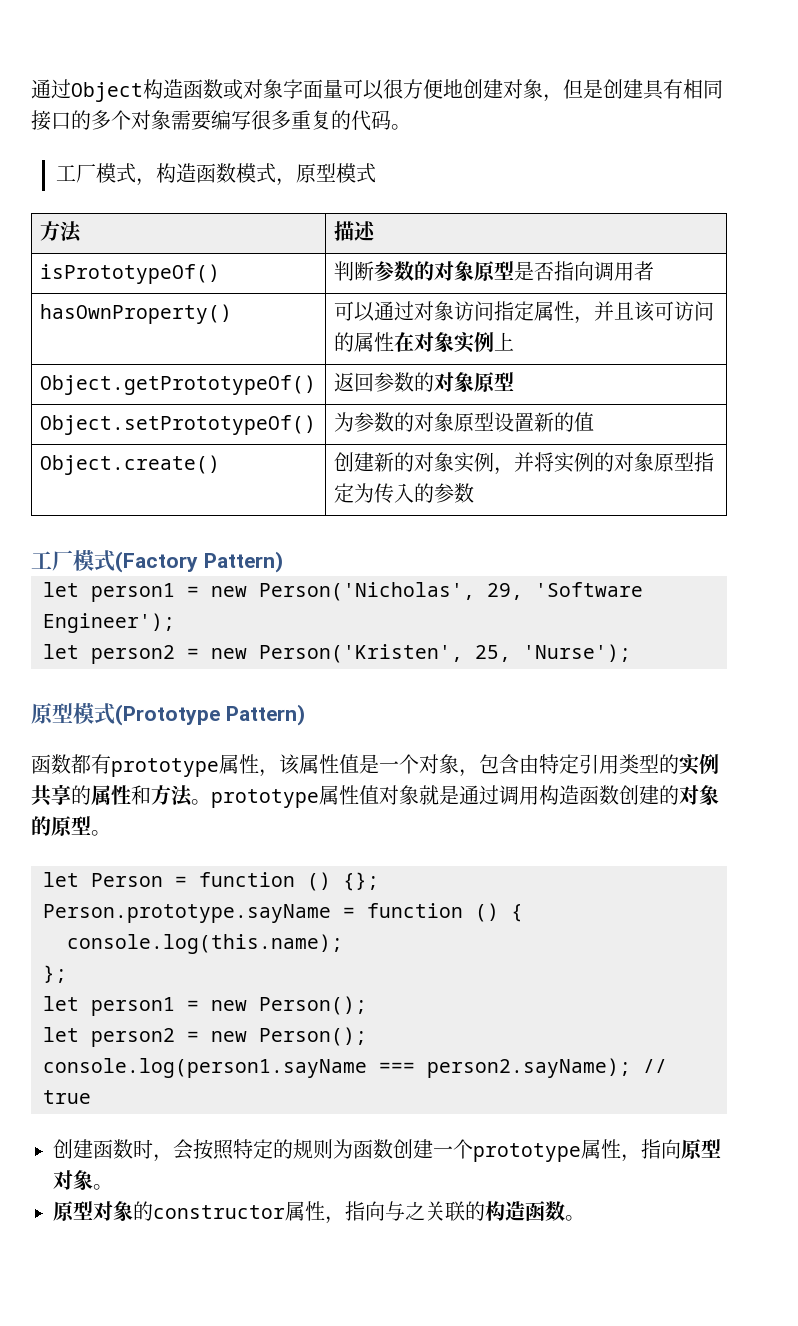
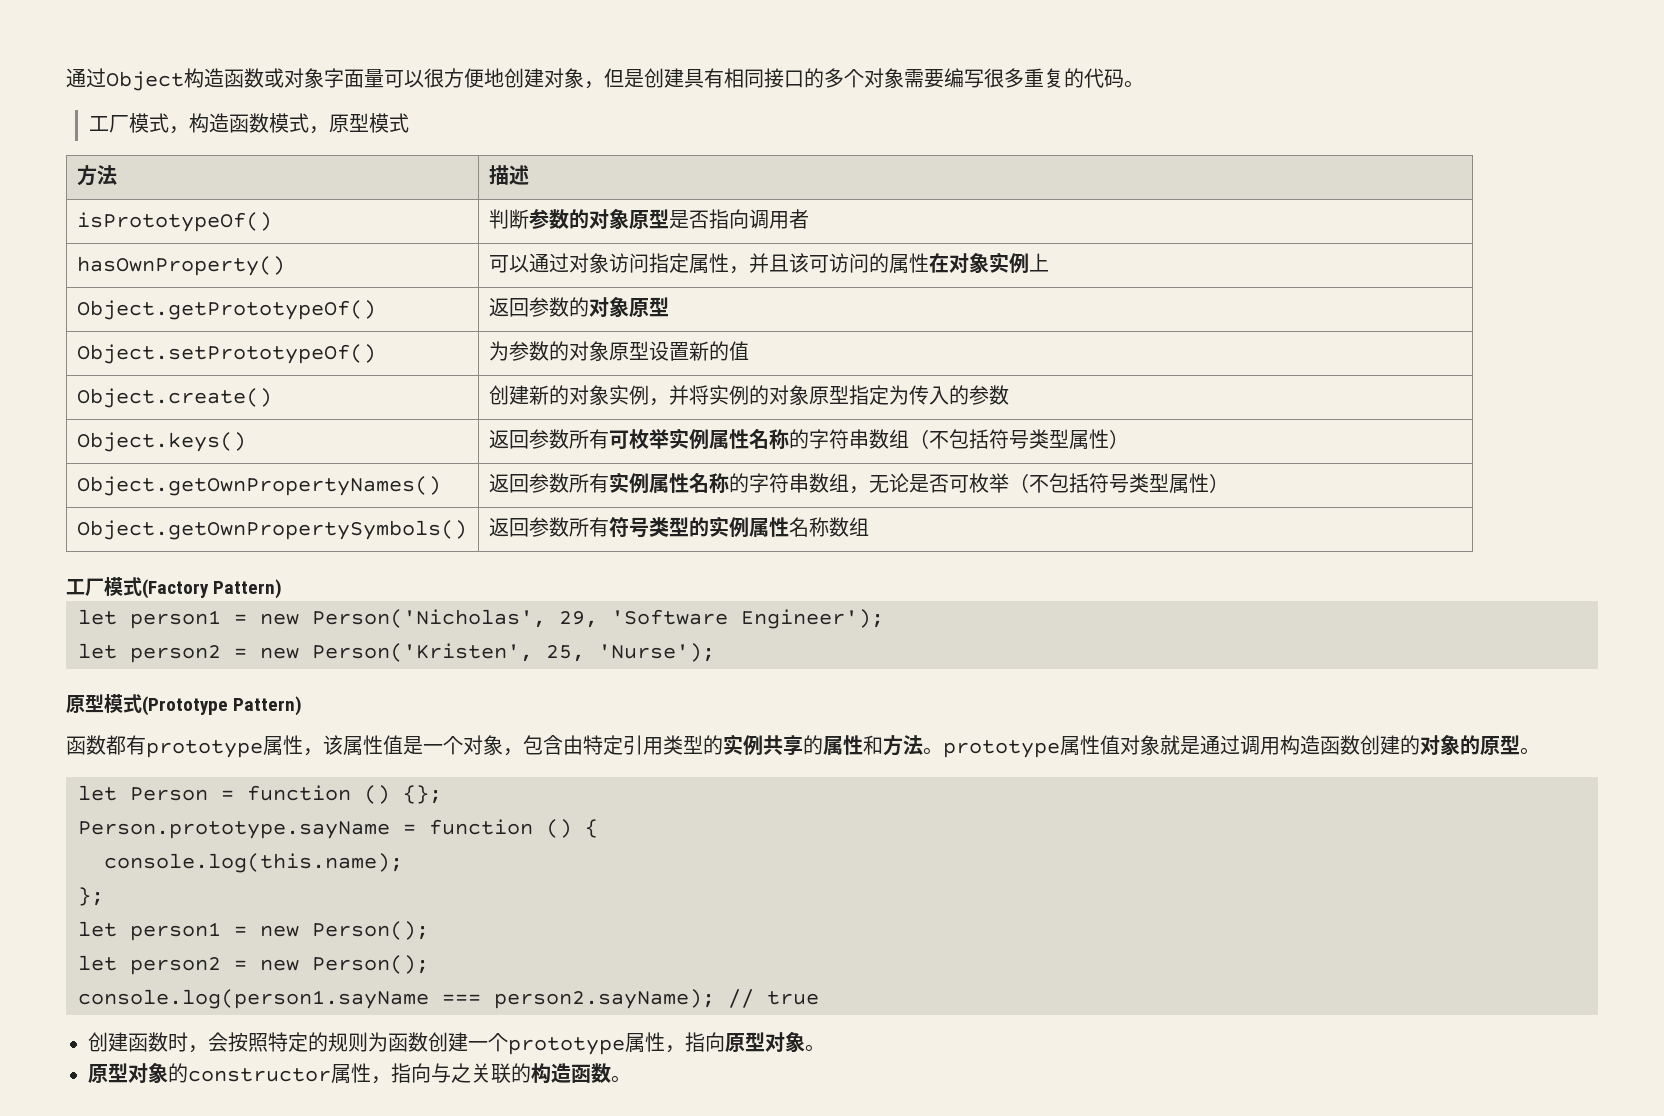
+ Object.keys() | 返回参数所有可枚举实例属性名称的字符串数组（不包括符号类型属性）
+ Object.getOwnPropertyNames() | 返回参数所有实例属性名称的字符串数组，无论是否可枚举（不包括符号类型属性）
+ Object.getOwnPropertySymbols() | 返回参数所有符号类型的实例属性名称数组

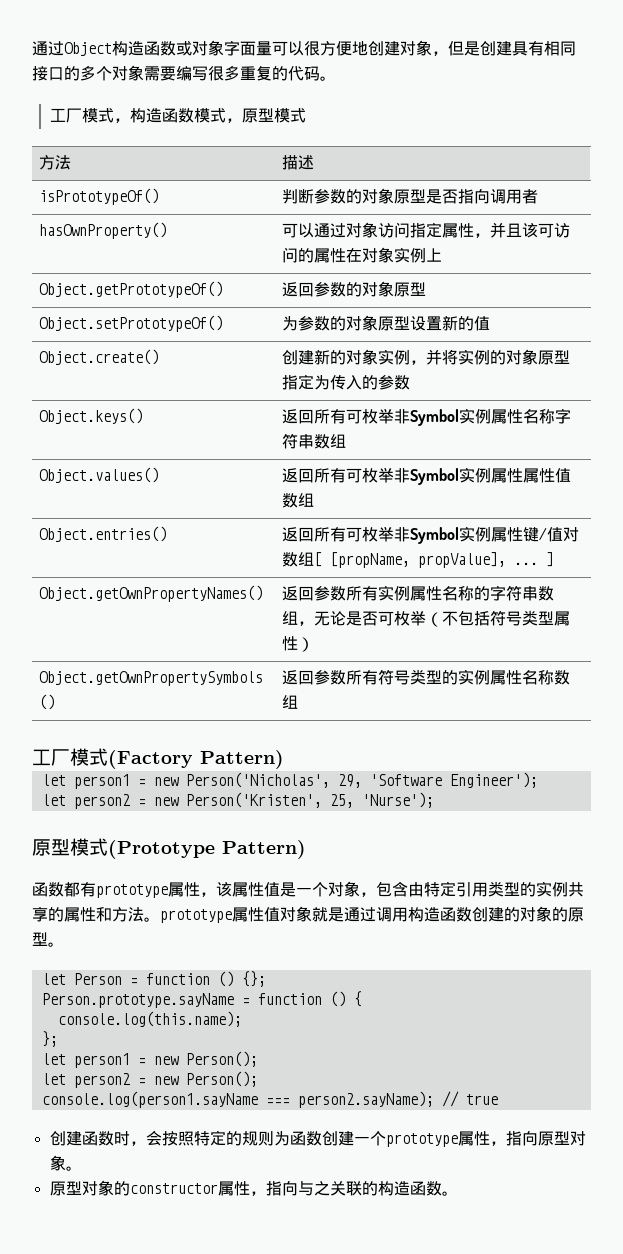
- Object.keys() | 返回参数所有可枚举实例属性名称的字符串数组（不包括符号类型属性）
+ Object.keys() | 返回所有可枚举非Symbol实例属性名称字符串数组
+ Object.values() | 返回所有可枚举非Symbol实例属性属性值数组
+ Object.entries() | 返回所有可枚举非Symbol实例属性键/值对数组[ [propName, propValue], ... ]

